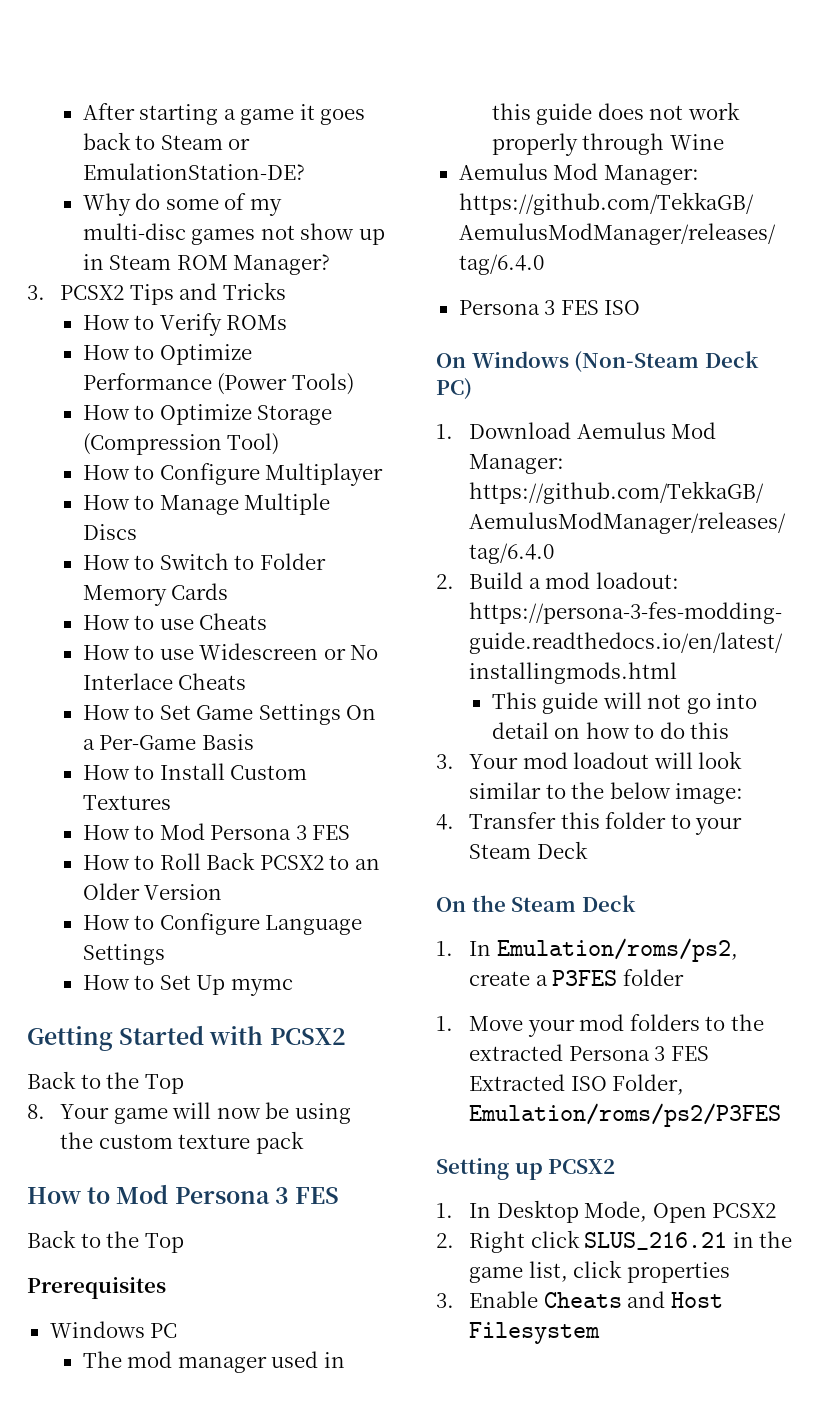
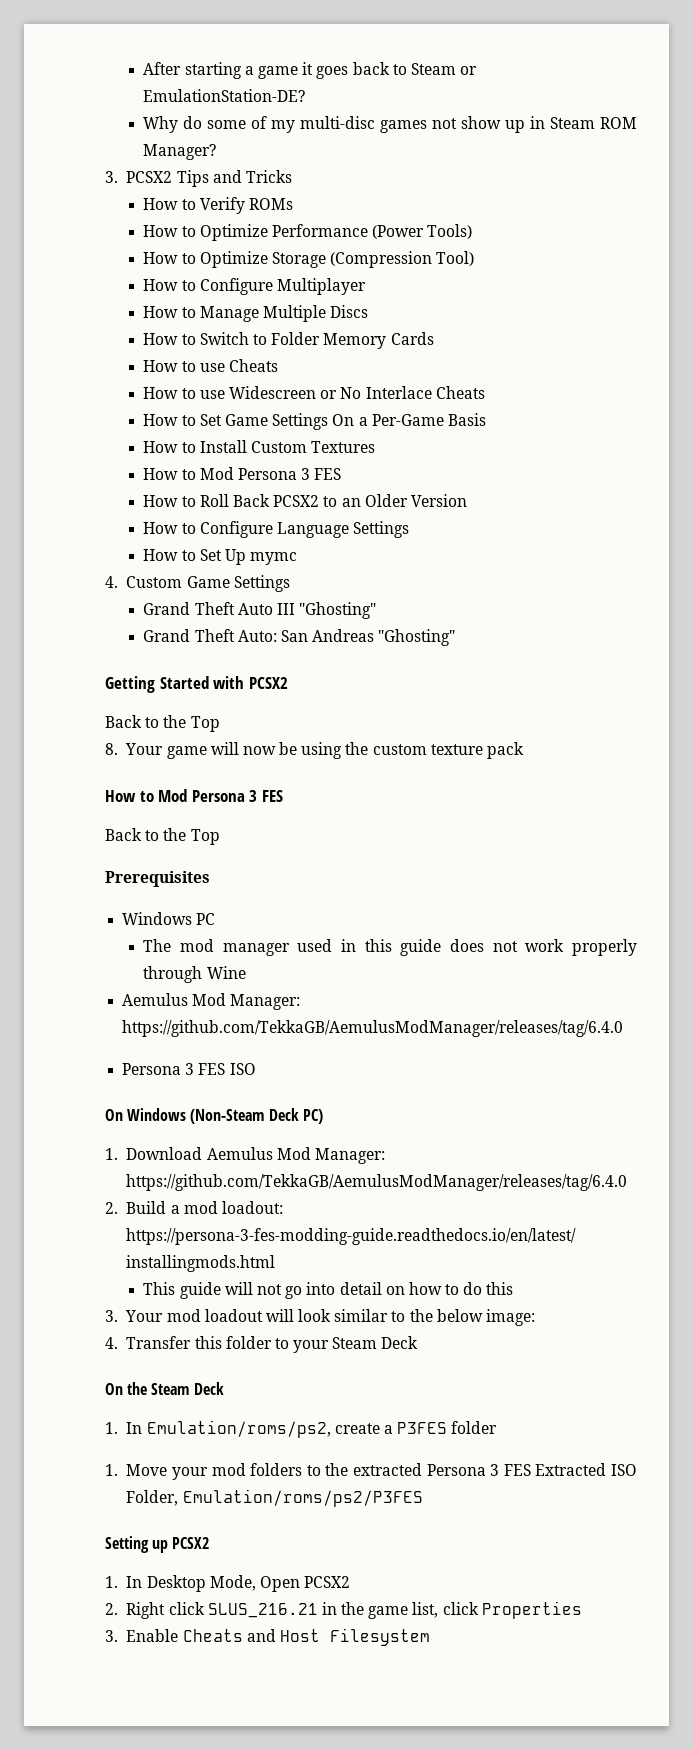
+ 4. Custom Game Settings
+ Grand Theft Auto III "Ghosting"
+ Grand Theft Auto: San Andreas "Ghosting"
- 2. Right click SLUS_216.21 in the game list, click properties
+ 2. Right click SLUS_216.21 in the game list, click Properties

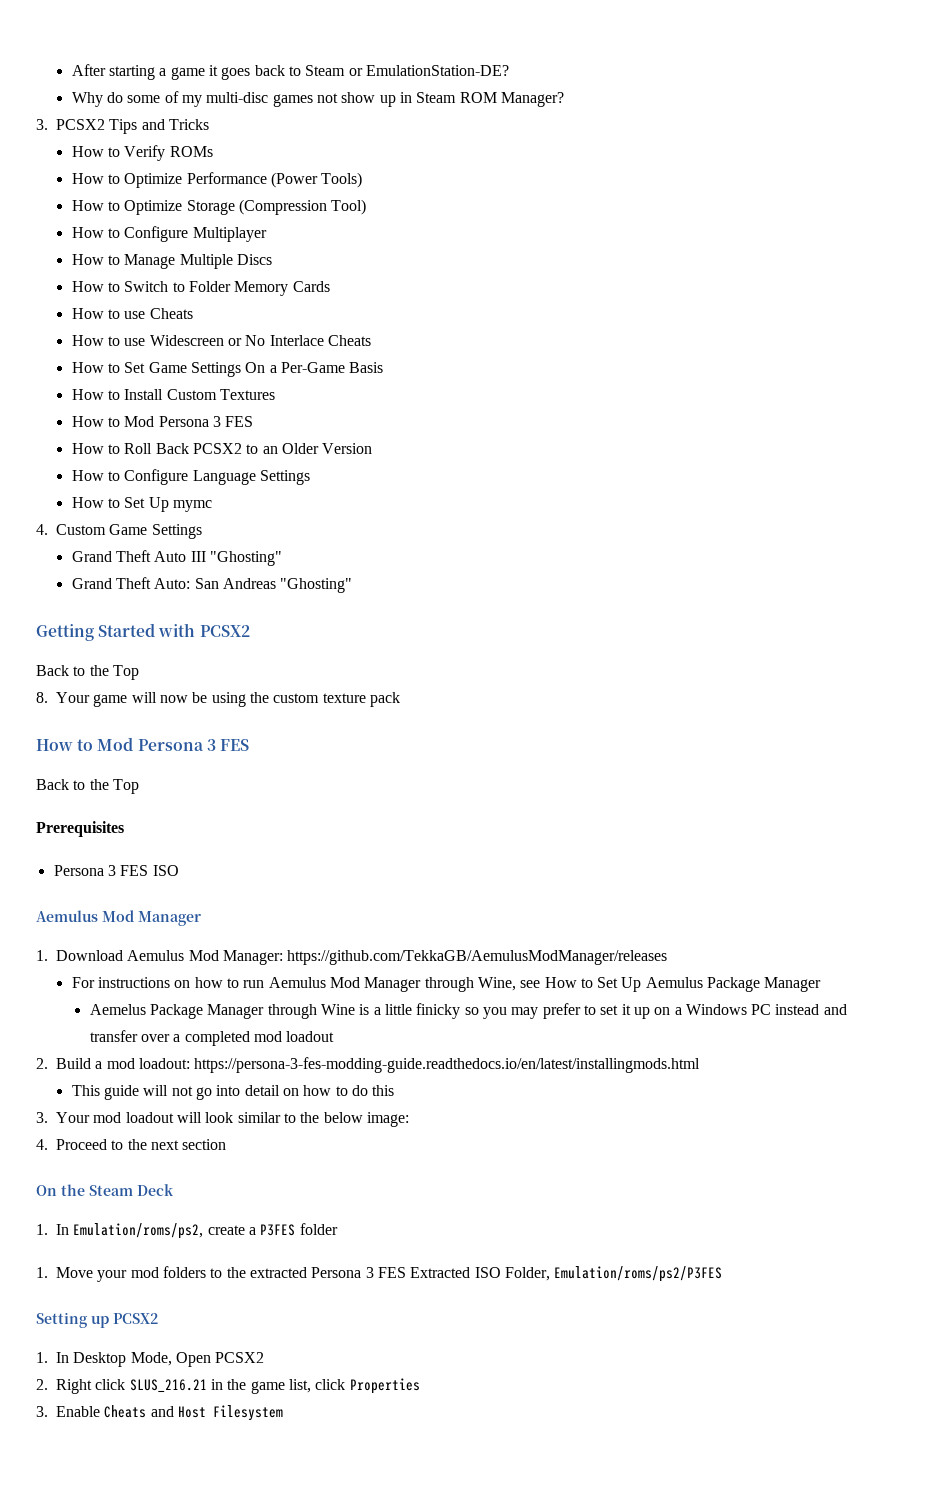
- Windows PC
- The mod manager used in this guide does not work properly through Wine
- Aemulus Mod Manager: https://github.com/TekkaGB/AemulusModManager/releases/tag/6.4.0
  Persona 3 FES ISO
- On Windows (Non-Steam Deck PC)
+ Aemulus Mod Manager
- 1. Download Aemulus Mod Manager: https://github.com/TekkaGB/AemulusModManager/releases/tag/6.4.0
+ 1. Download Aemulus Mod Manager: https://github.com/TekkaGB/AemulusModManager/releases
+ For instructions on how to run Aemulus Mod Manager through Wine, see How to Set Up Aemulus Package Manager
+ Aemelus Package Manager through Wine is a little finicky so you may prefer to set it up on a Windows PC instead and transfer over a completed mod loadout
- 4. Transfer this folder to your Steam Deck
+ 4. Proceed to the next section

